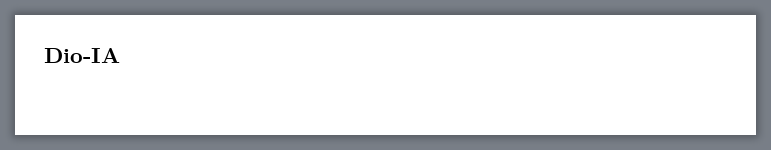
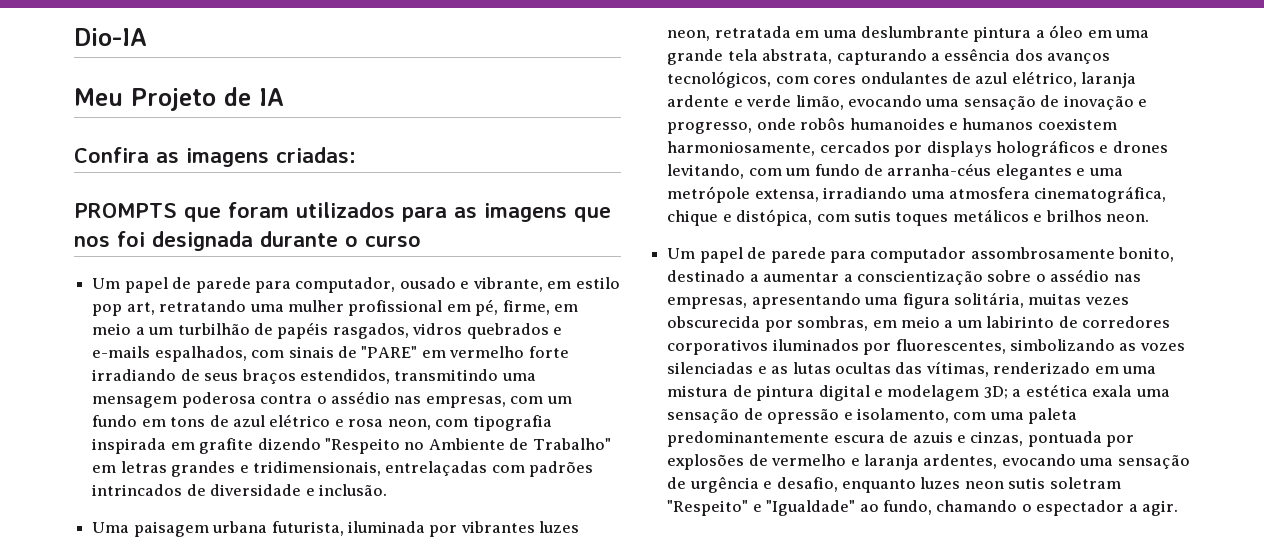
+ Meu Projeto de IA
+ Confira as imagens criadas:
+ PROMPTS que foram utilizados para as imagens que nos foi designada durante o curso
+ Um papel de parede para computador, ousado e vibrante, em estilo pop art, retratando uma mulher profissional em pé, firme, em meio a um turbilhão de papéis rasgados, vidros quebrados e e-mails espalhados, com sinais de "PARE" em vermelho forte irradiando de seus braços estendidos, transmitindo uma mensagem poderosa contra o assédio nas empresas, com um fundo em tons de azul elétrico e rosa neon, com tipografia inspirada em grafite dizendo "Respeito no Ambiente de Trabalho" em letras grandes e tridimensionais, entrelaçadas com padrões intrincados de diversidade e inclusão.
+ Uma paisagem urbana futurista, iluminada por vibrantes luzes neon, retratada em uma deslumbrante pintura a óleo em uma grande tela abstrata, capturando a essência dos avanços tecnológicos, com cores ondulantes de azul elétrico, laranja ardente e verde limão, evocando uma sensação de inovação e progresso, onde robôs humanoides e humanos coexistem harmoniosamente, cercados por displays holográficos e drones levitando, com um fundo de arranha-céus elegantes e uma metrópole extensa, irradiando uma atmosfera cinematográfica, chique e distópica, com sutis toques metálicos e brilhos neon.
+ Um papel de parede para computador assombrosamente bonito, destinado a aumentar a conscientização sobre o assédio nas empresas, apresentando uma figura solitária, muitas vezes obscurecida por sombras, em meio a um labirinto de corredores corporativos iluminados por fluorescentes, simbolizando as vozes silenciadas e as lutas ocultas das vítimas, renderizado em uma mistura de pintura digital e modelagem 3D; a estética exala uma sensação de opressão e isolamento, com uma paleta predominantemente escura de azuis e cinzas, pontuada por explosões de vermelho e laranja ardentes, evocando uma sensação de urgência e desafio, enquanto luzes neon sutis soletram "Respeito" e "Igualdade" ao fundo, chamando o espectador a agir.

